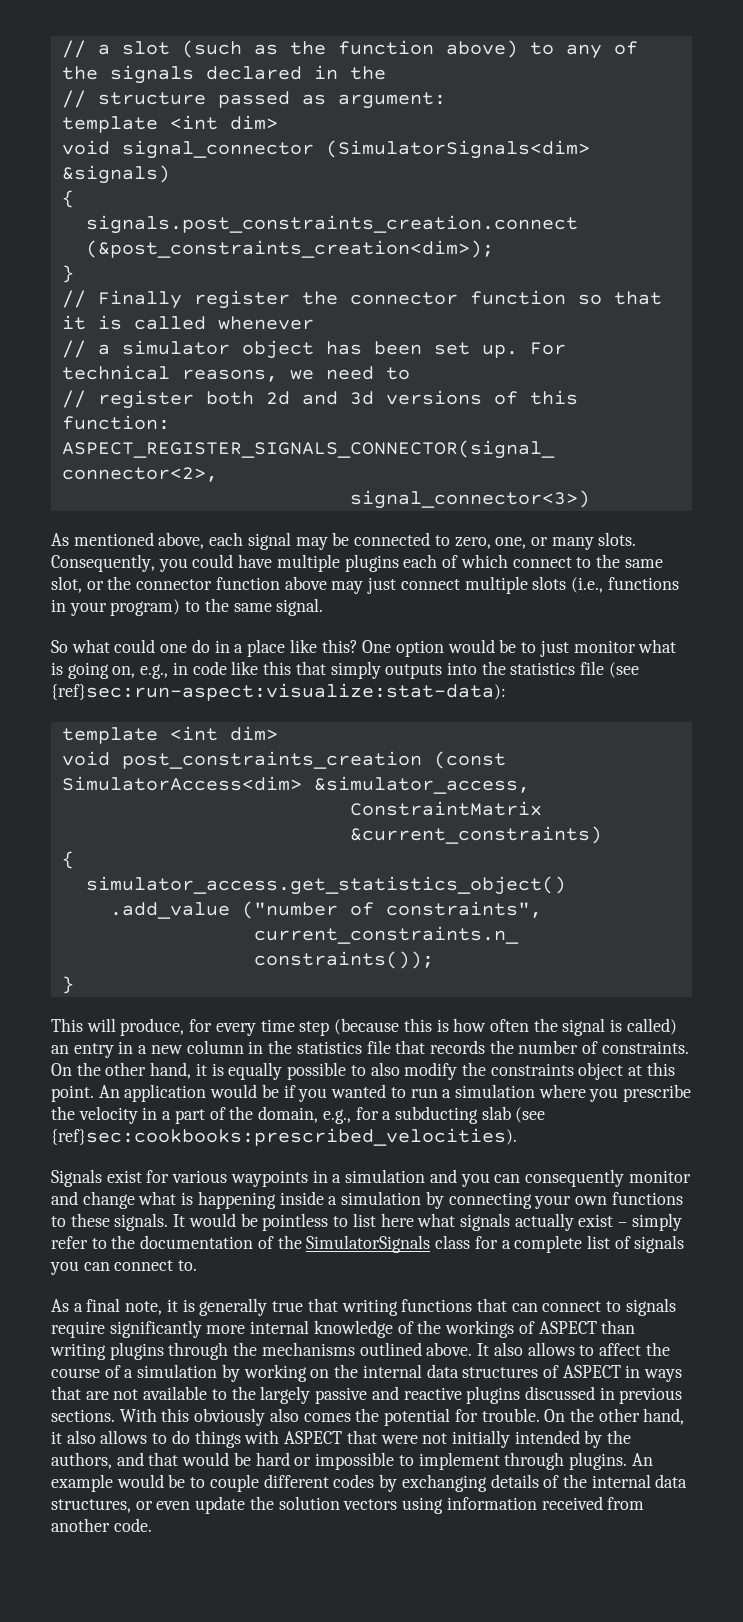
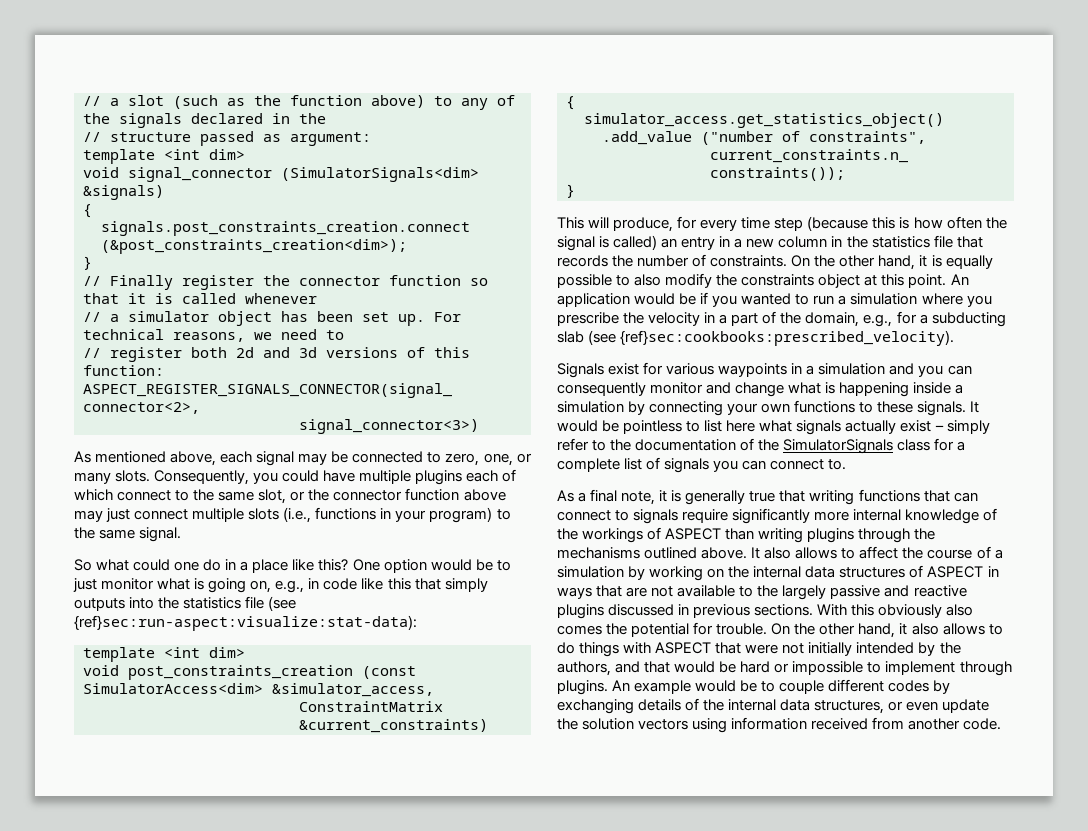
- An application would be if you wanted to run a simulation where you prescribe the velocity in a part of the domain, e.g., for a subducting slab (see {ref}sec:cookbooks:prescribed_velocities).
+ An application would be if you wanted to run a simulation where you prescribe the velocity in a part of the domain, e.g., for a subducting slab (see {ref}sec:cookbooks:prescribed_velocity).

